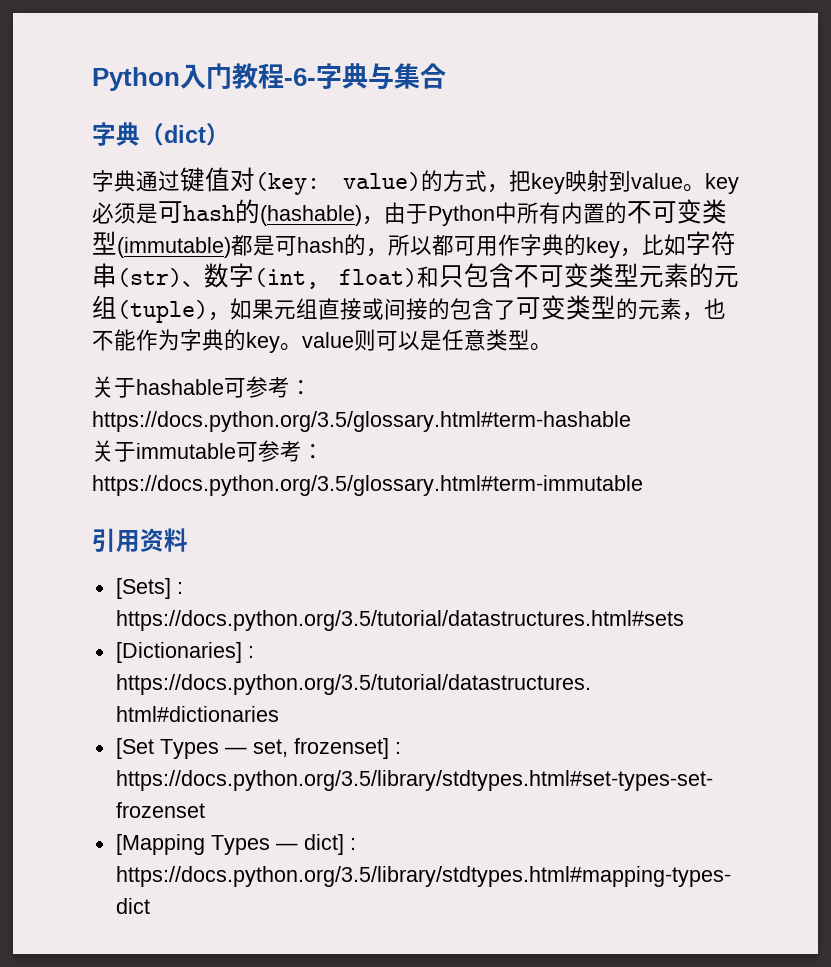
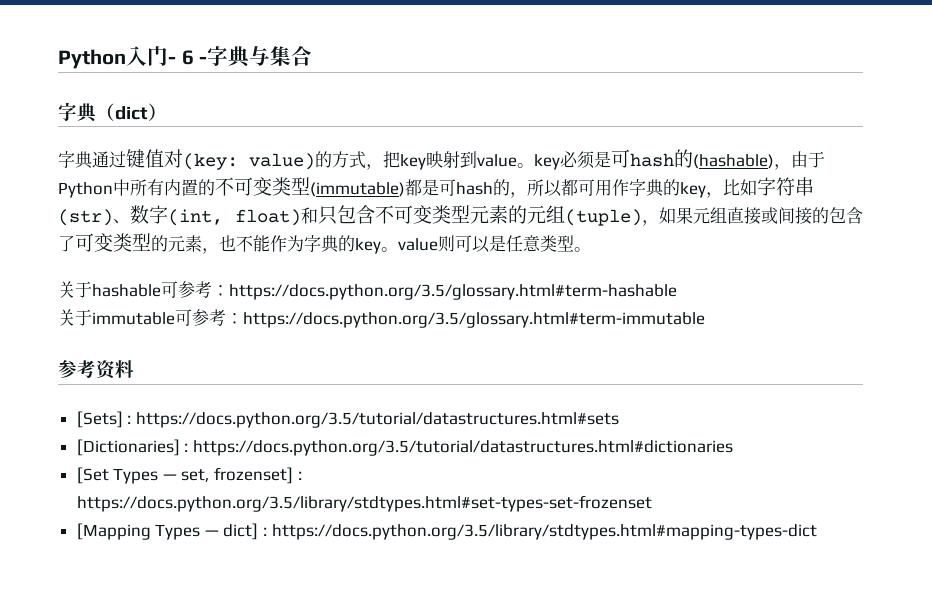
- Python入门教程-6-字典与集合
+ Python入门- 6 -字典与集合
- 引用资料
+ 参考资料

